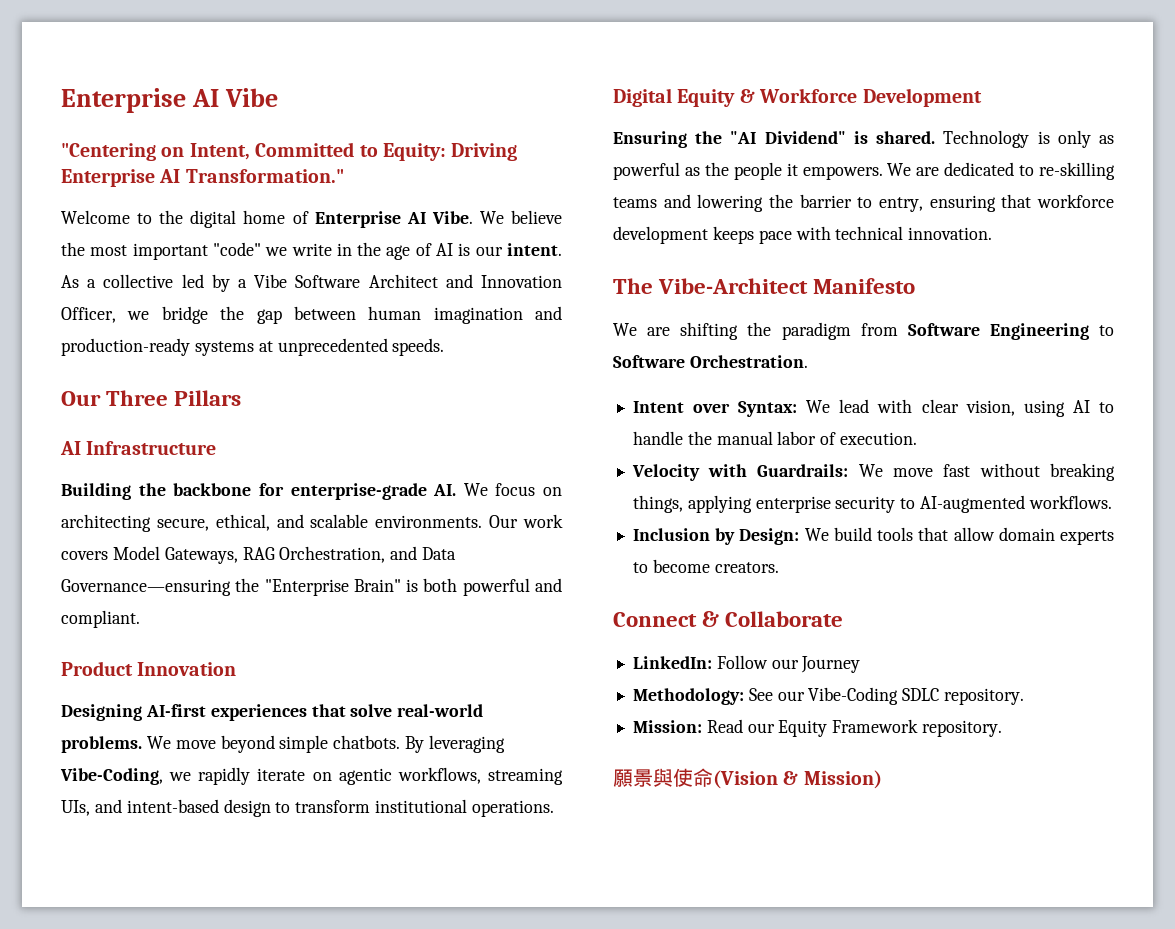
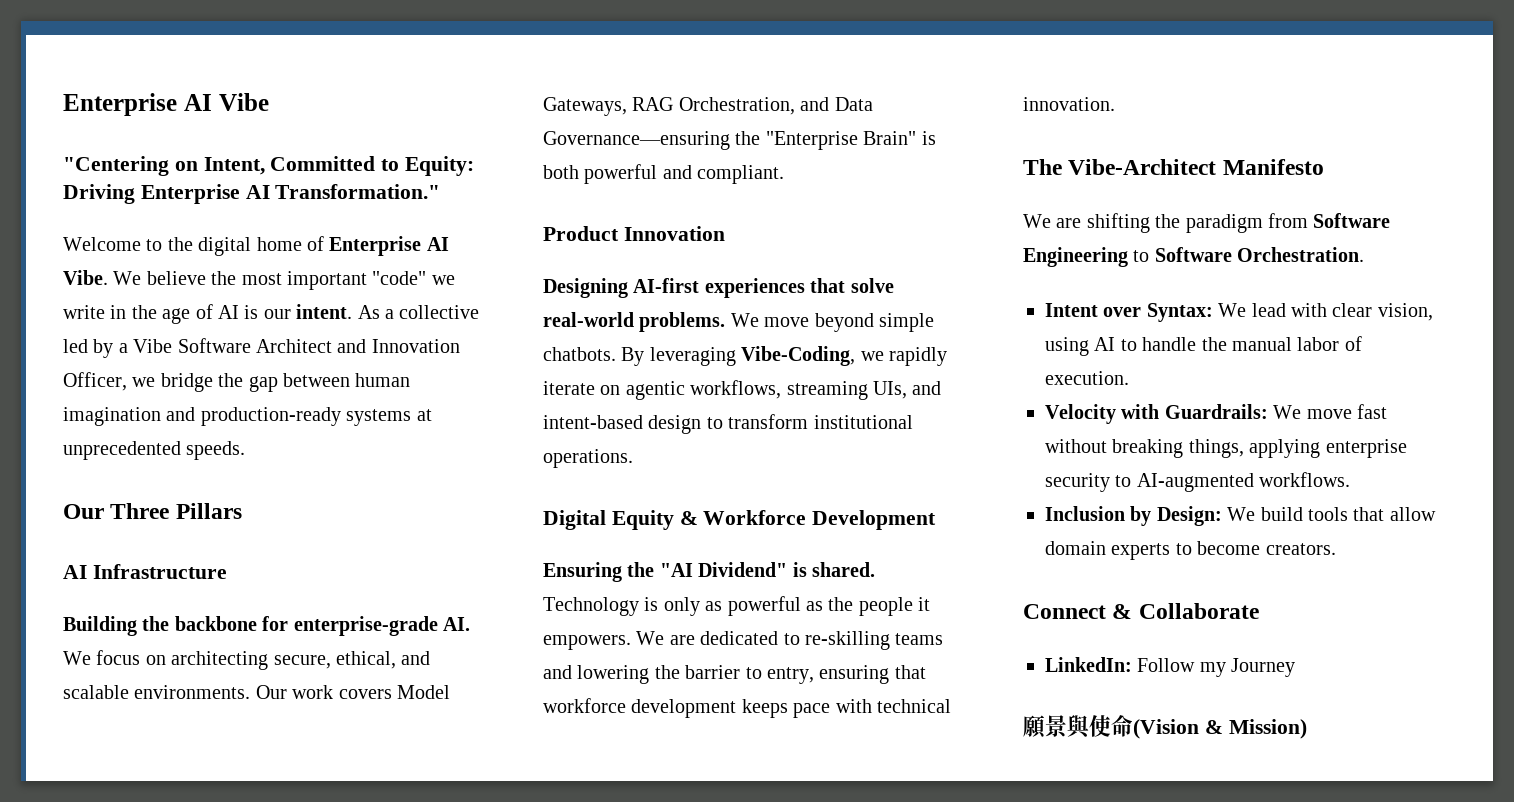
- LinkedIn: Follow our Journey
+ LinkedIn: Follow my Journey
- Methodology: See our Vibe-Coding SDLC repository.
- Mission: Read our Equity Framework repository.

